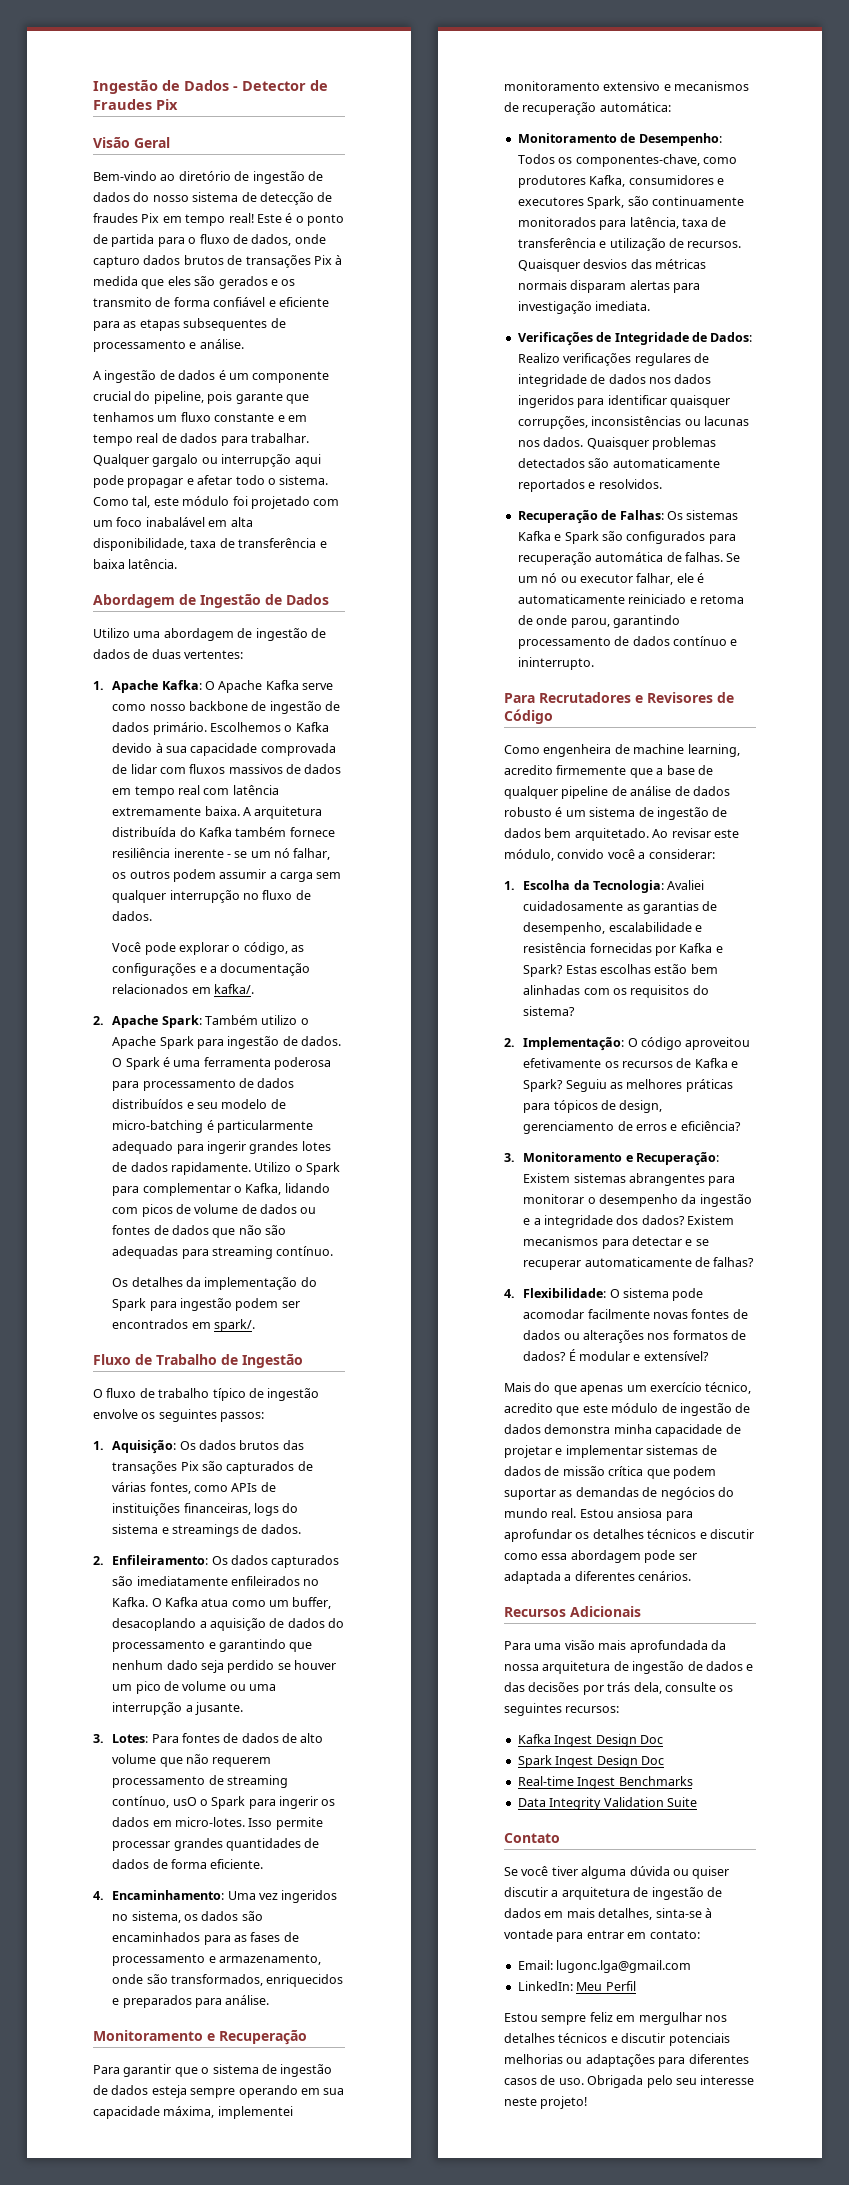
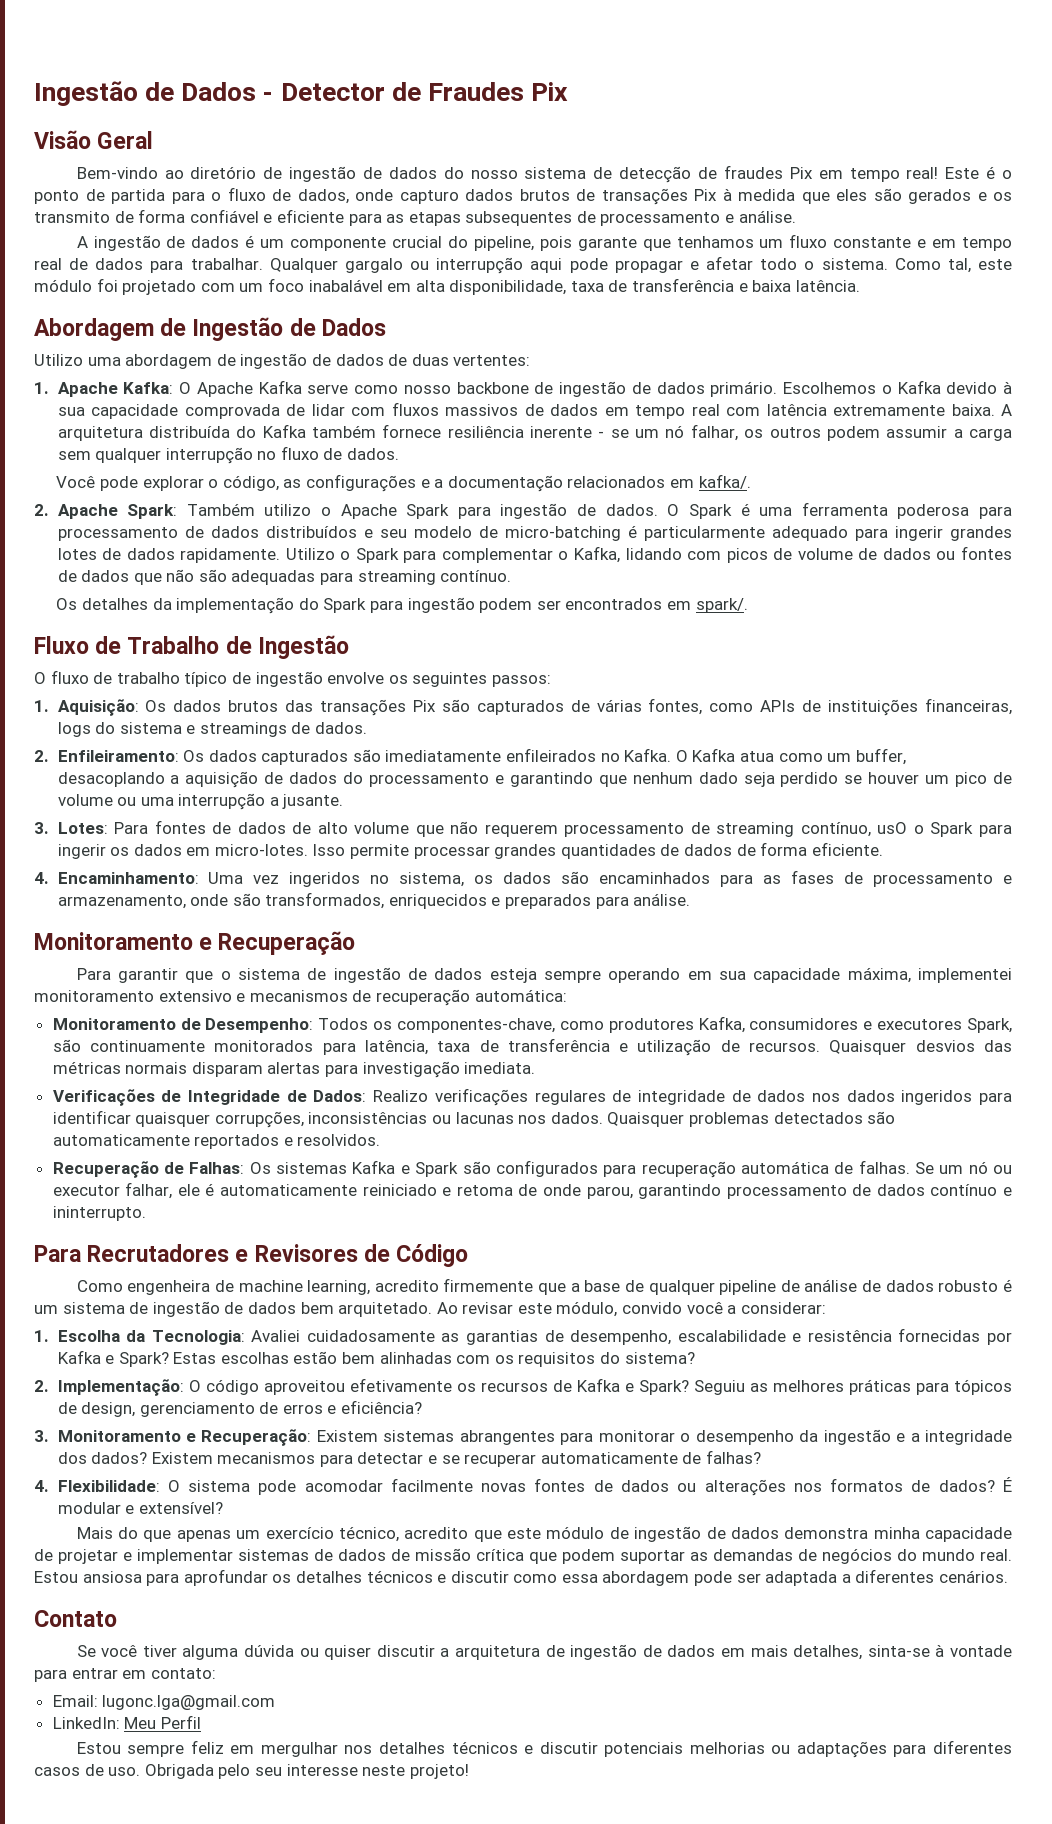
- Recursos Adicionais
- Para uma visão mais aprofundada da nossa arquitetura de ingestão de dados e das decisões por trás dela, consulte os seguintes recursos:
- Kafka Ingest Design Doc
- Spark Ingest Design Doc
- Real-time Ingest Benchmarks
- Data Integrity Validation Suite

